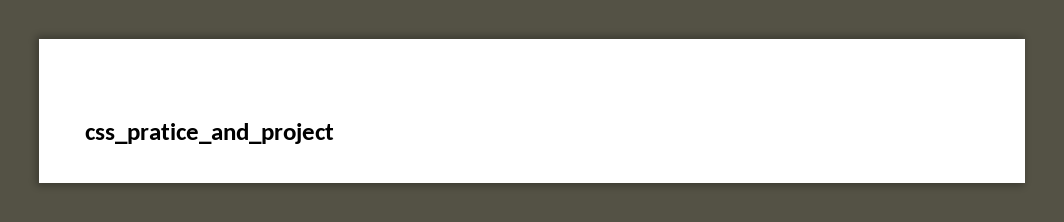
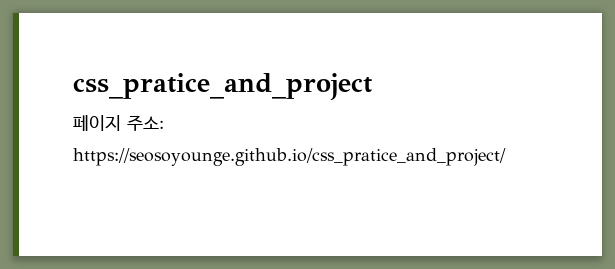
+ 페이지 주소: https://seosoyounge.github.io/css_pratice_and_project/

